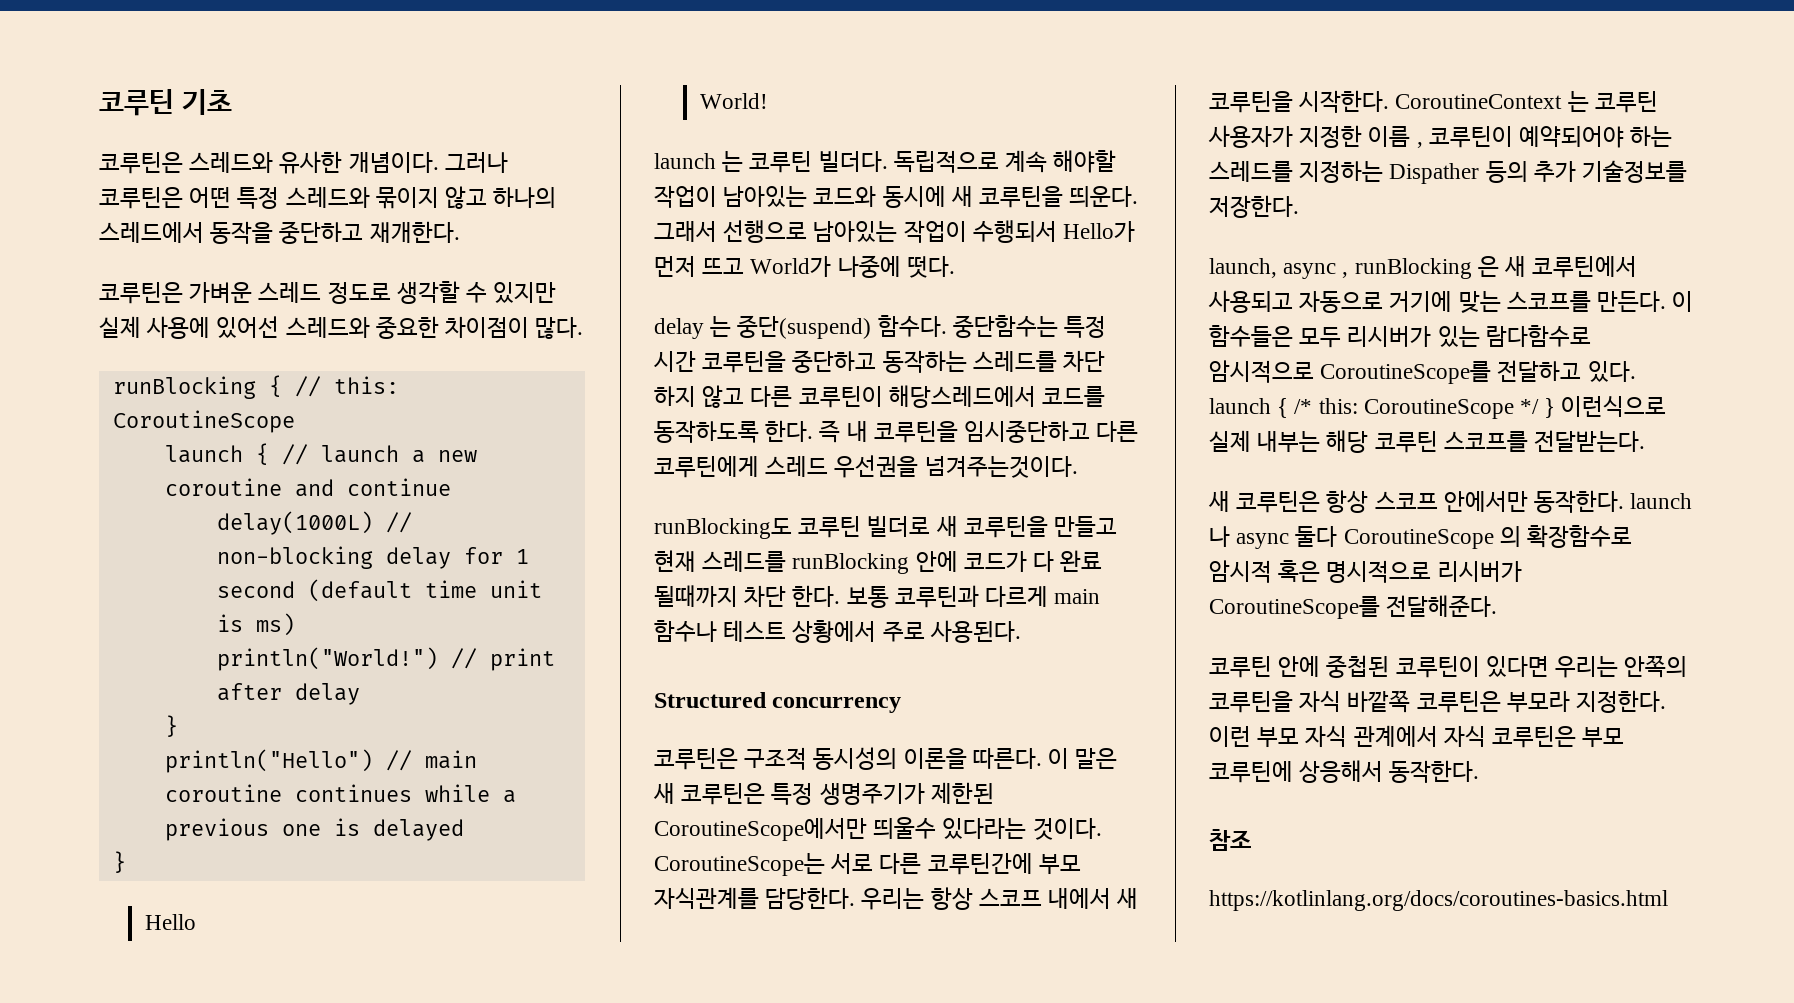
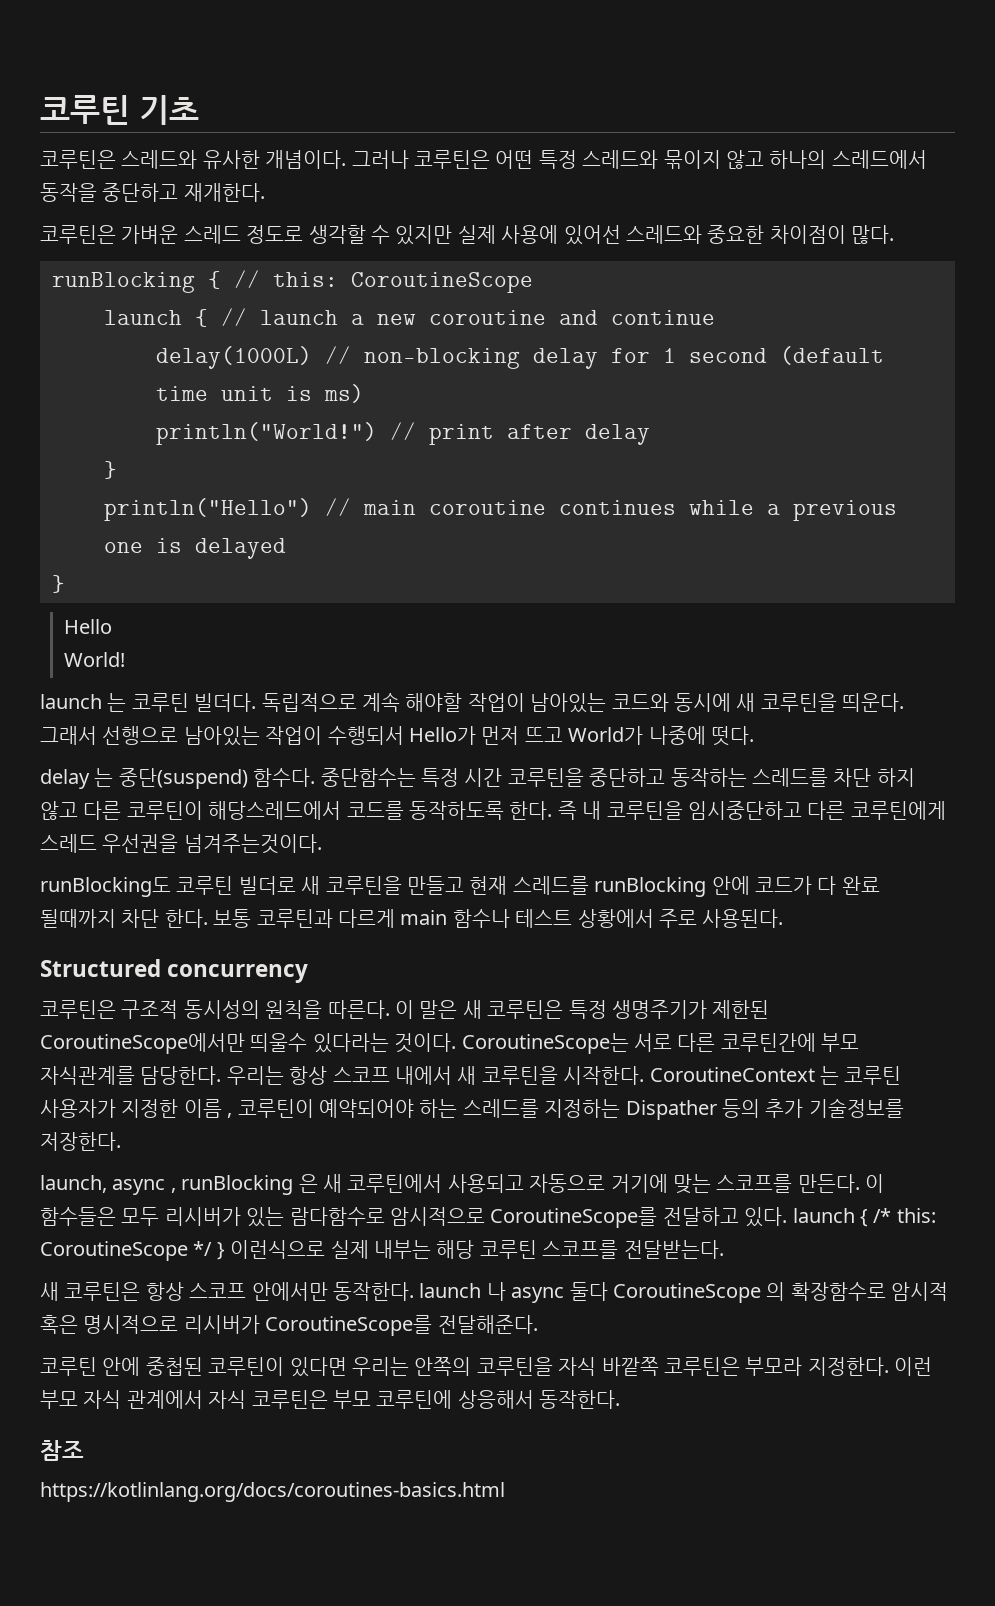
- 코루틴은 구조적 동시성의 이론을 따른다.
+ 코루틴은 구조적 동시성의 원칙을 따른다.

